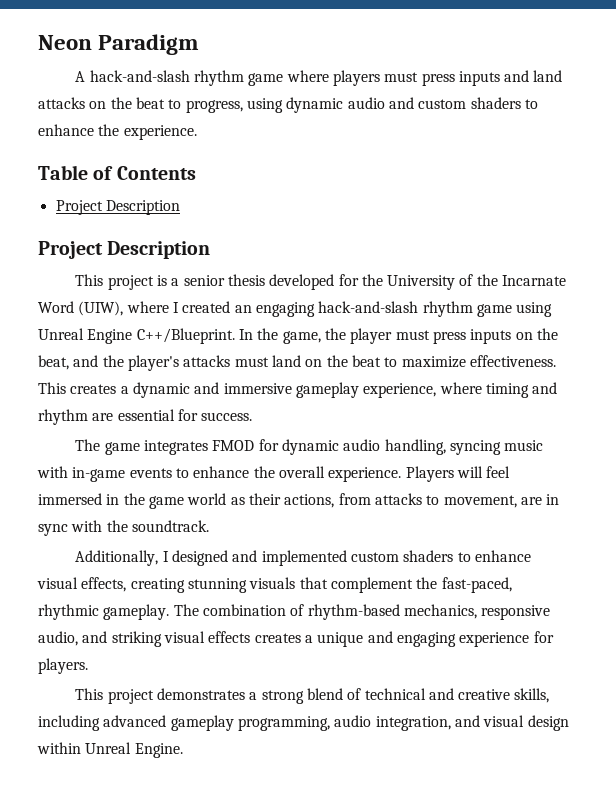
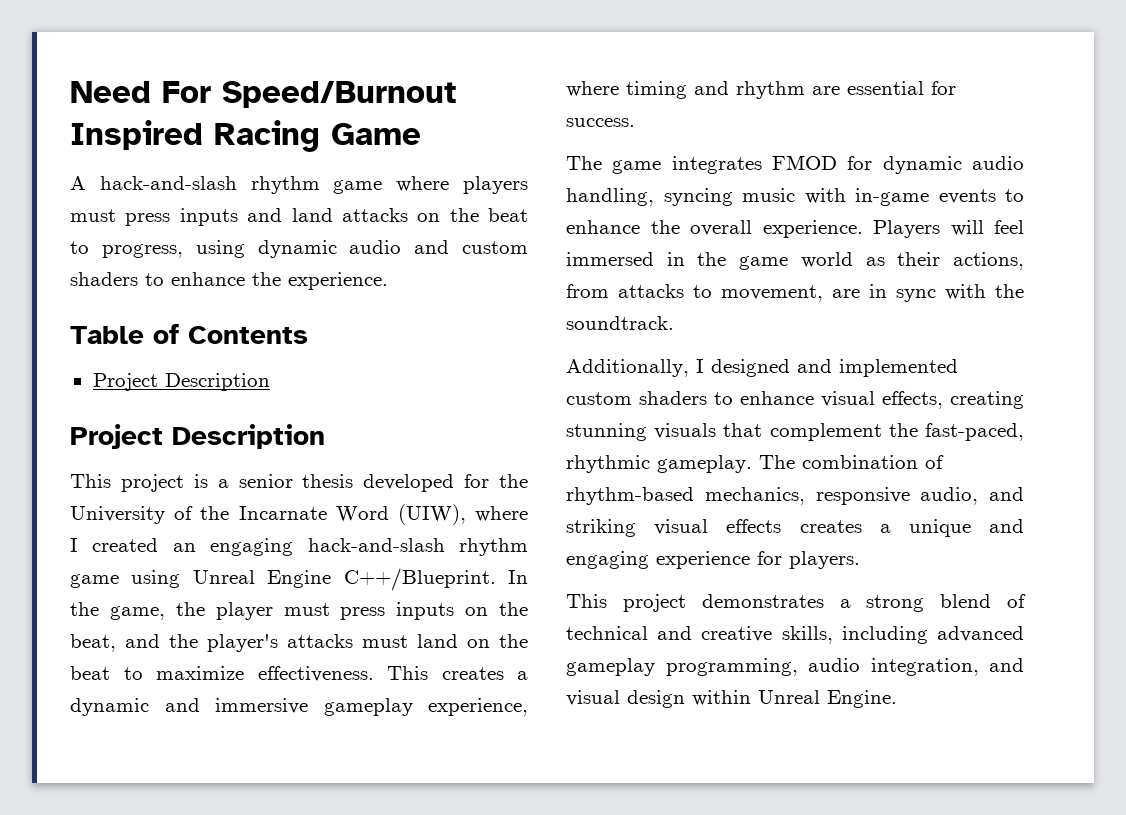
- Neon Paradigm
+ Need For Speed/Burnout Inspired Racing Game

